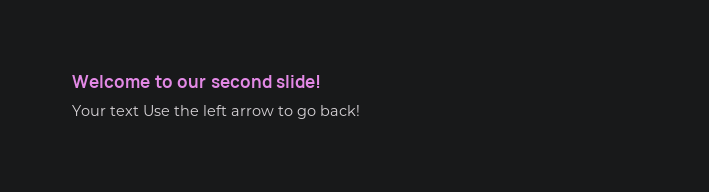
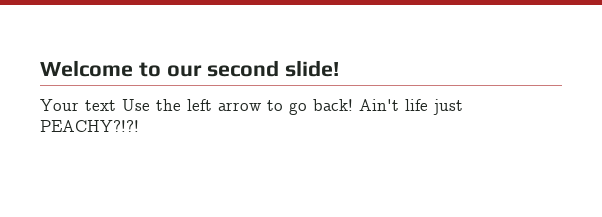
+ Ain't life just PEACHY?!?!

